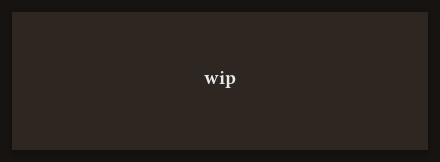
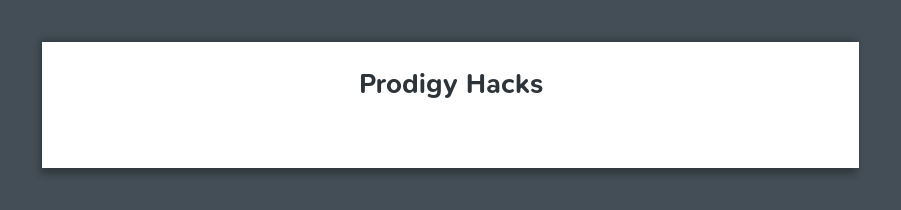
- wip
+ Prodigy Hacks

